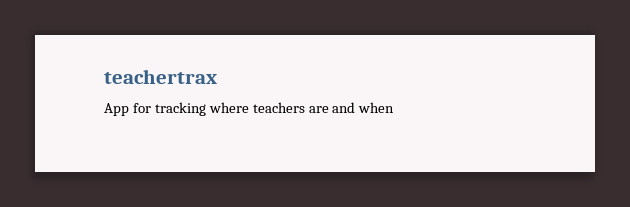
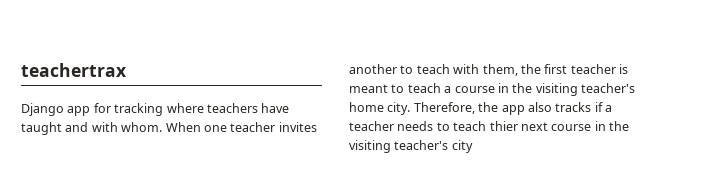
- App for tracking where teachers are and when
+ Django app for tracking where teachers have taught and with whom. When one teacher invites another to teach with them, the first teacher is meant to teach a course in the visiting teacher's home city. Therefore, the app also tracks if a teacher needs to teach thier next course in the visiting teacher's city

